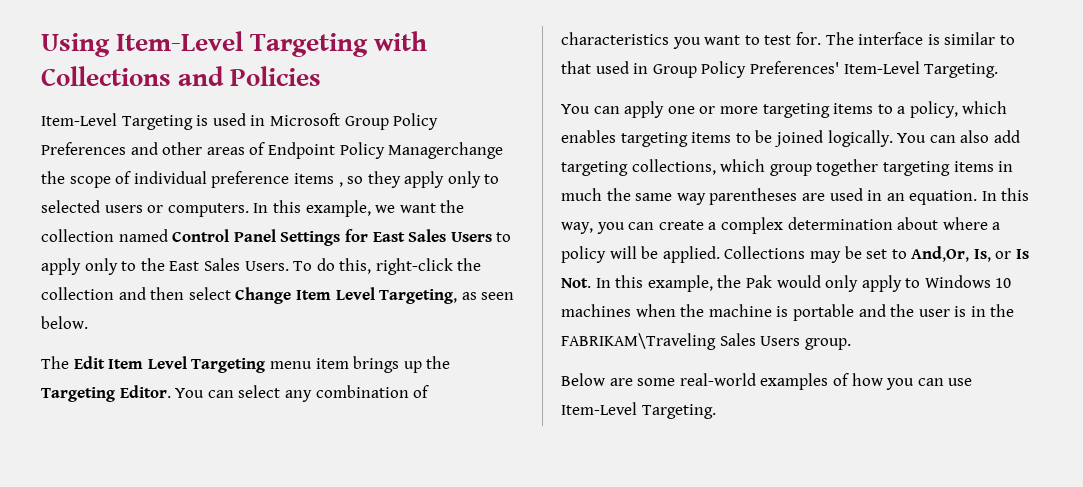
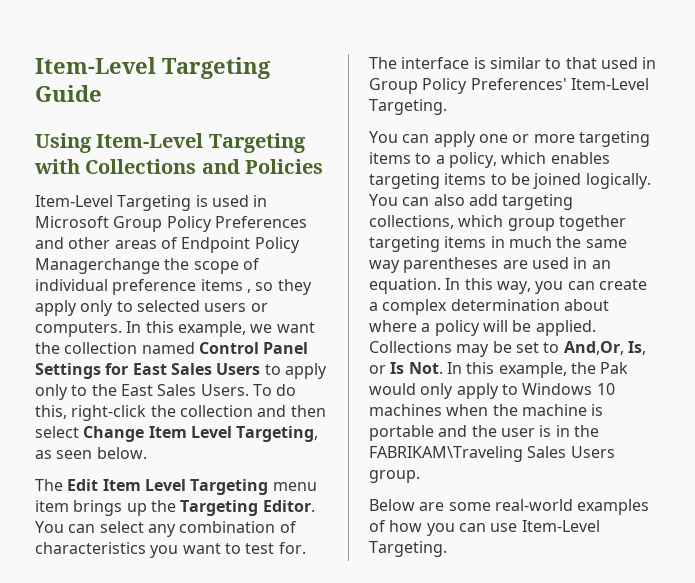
+ Item-Level Targeting Guide

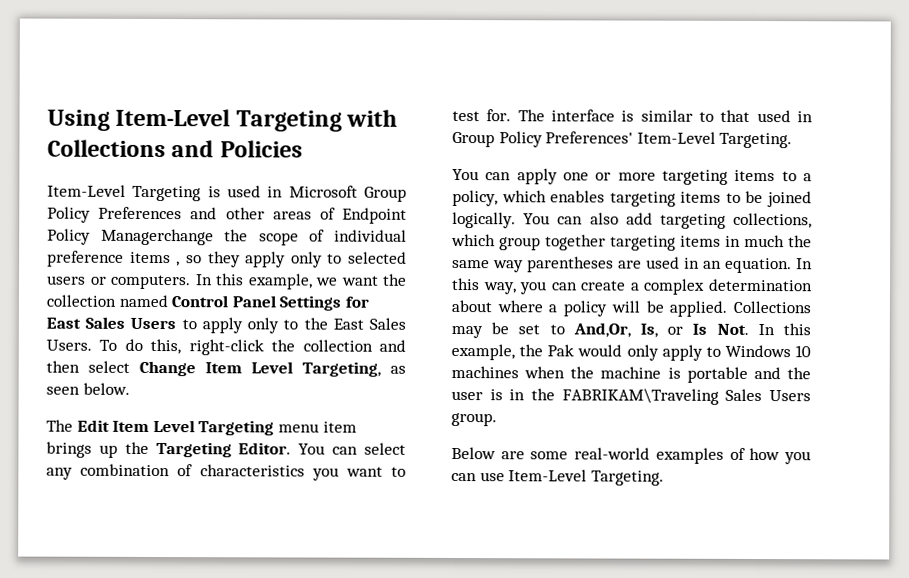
- Item-Level Targeting Guide

